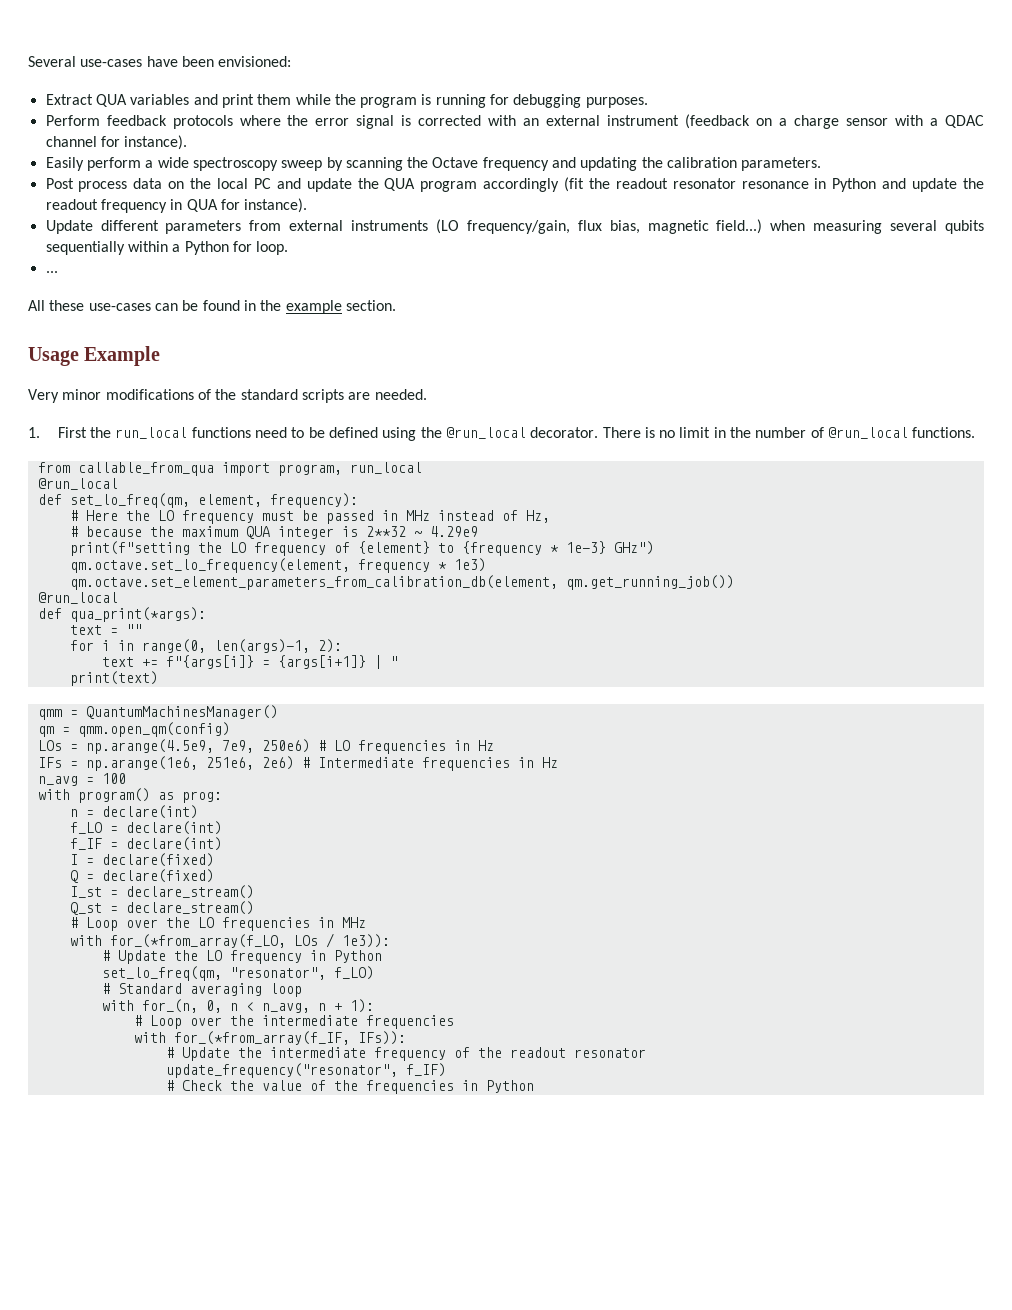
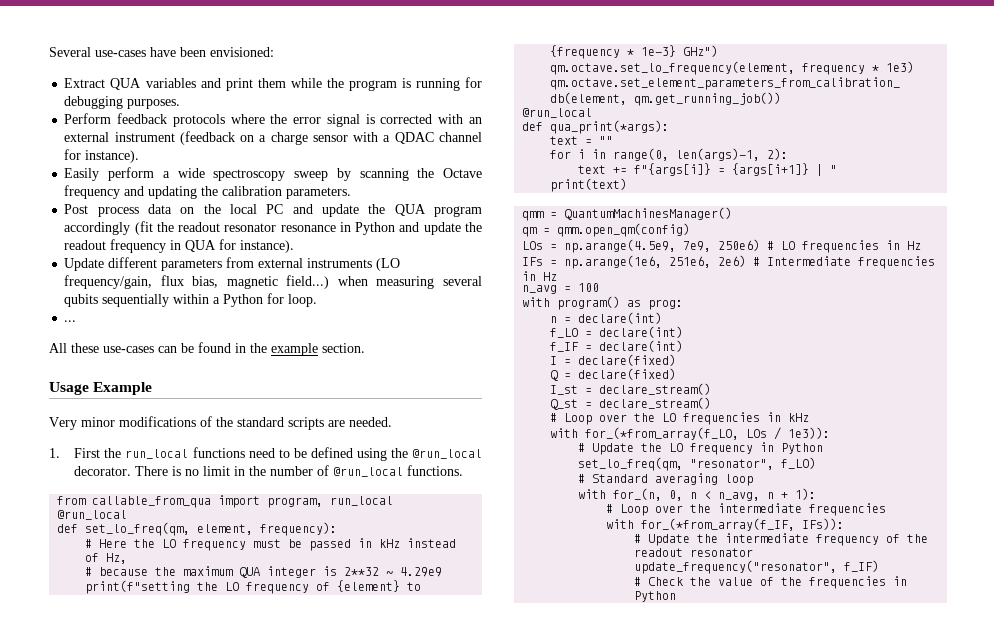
- # Here the LO frequency must be passed in MHz instead of Hz,
+ # Here the LO frequency must be passed in kHz instead of Hz,
- # Loop over the LO frequencies in MHz
+ # Loop over the LO frequencies in kHz

